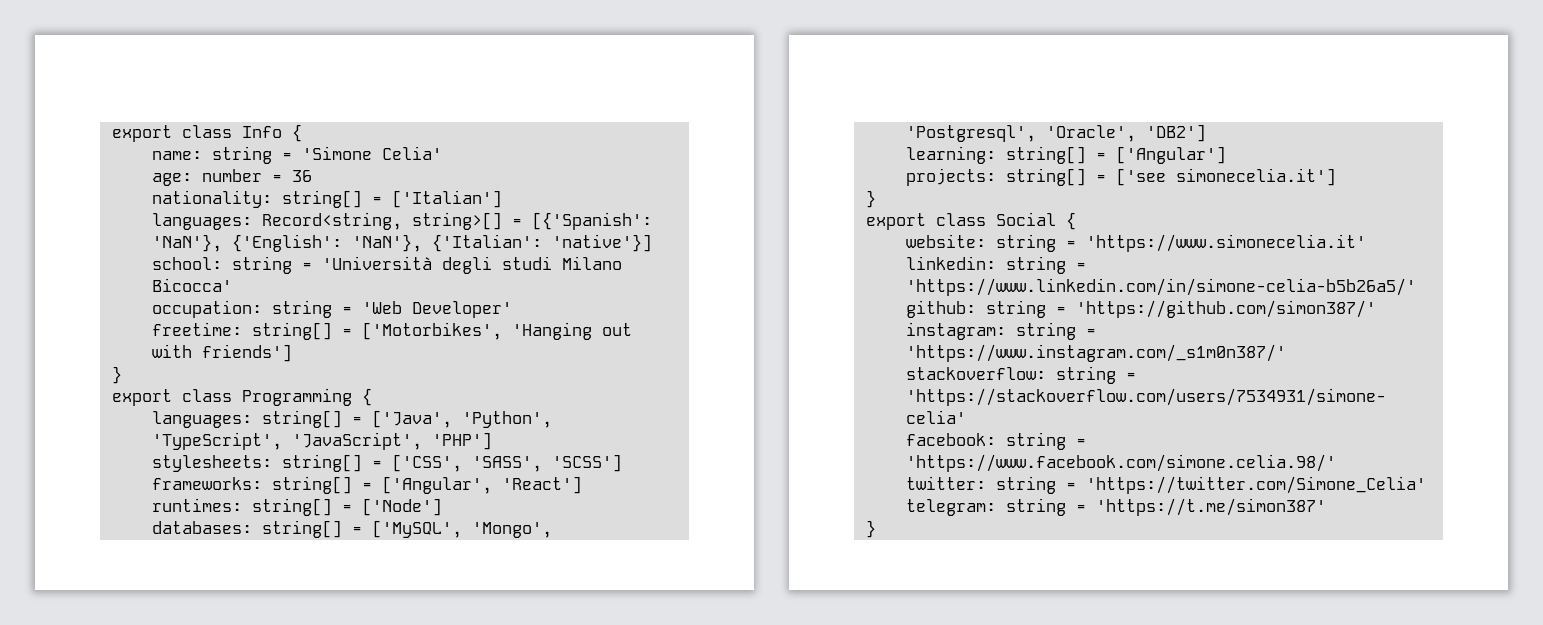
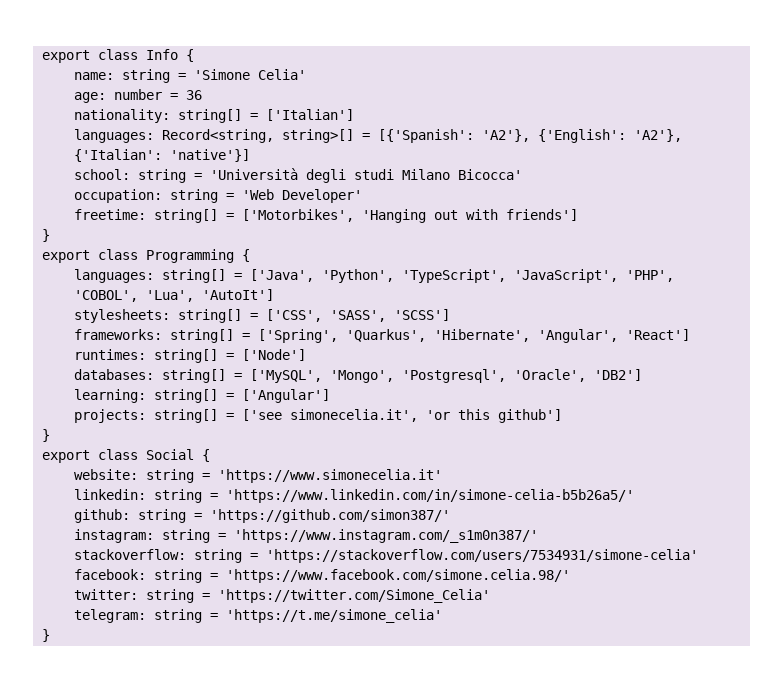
- languages: Record<string, string>[] = [{'Spanish': 'NaN'}, {'English': 'NaN'}, {'Italian': 'native'}]
+ languages: Record<string, string>[] = [{'Spanish': 'A2'}, {'English': 'A2'}, {'Italian': 'native'}]
- languages: string[] = ['Java', 'Python', 'TypeScript', 'JavaScript', 'PHP']
+ languages: string[] = ['Java', 'Python', 'TypeScript', 'JavaScript', 'PHP', 'COBOL', 'Lua', 'AutoIt']
- frameworks: string[] = ['Angular', 'React']
+ frameworks: string[] = ['Spring', 'Quarkus', 'Hibernate', 'Angular', 'React']
- projects: string[] = ['see simonecelia.it']
+ projects: string[] = ['see simonecelia.it', 'or this github']
- telegram: string = 'https://t.me/simon387'
+ telegram: string = 'https://t.me/simone_celia'

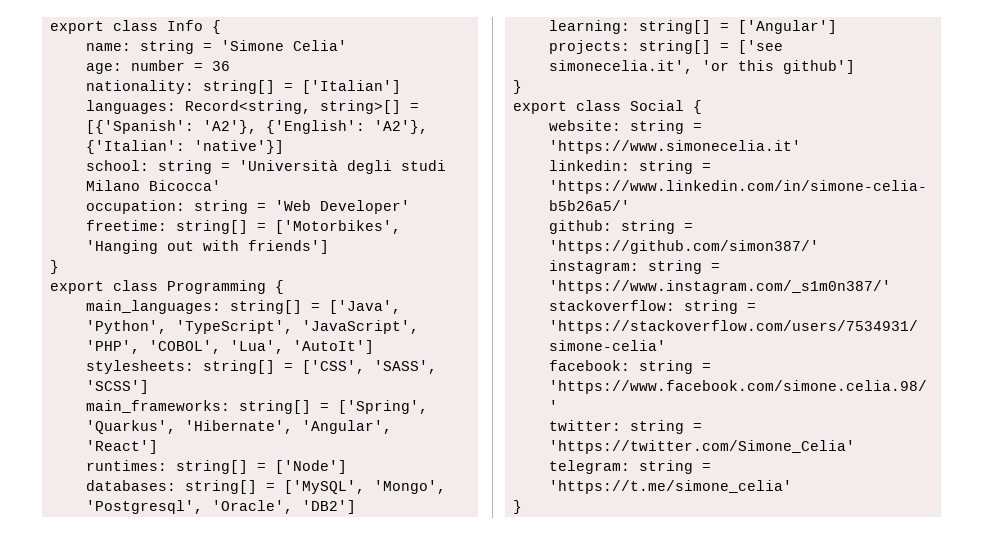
- languages: string[] = ['Java', 'Python', 'TypeScript', 'JavaScript', 'PHP', 'COBOL', 'Lua', 'AutoIt']
+ main_languages: string[] = ['Java', 'Python', 'TypeScript', 'JavaScript', 'PHP', 'COBOL', 'Lua', 'AutoIt']
- frameworks: string[] = ['Spring', 'Quarkus', 'Hibernate', 'Angular', 'React']
+ main_frameworks: string[] = ['Spring', 'Quarkus', 'Hibernate', 'Angular', 'React']

